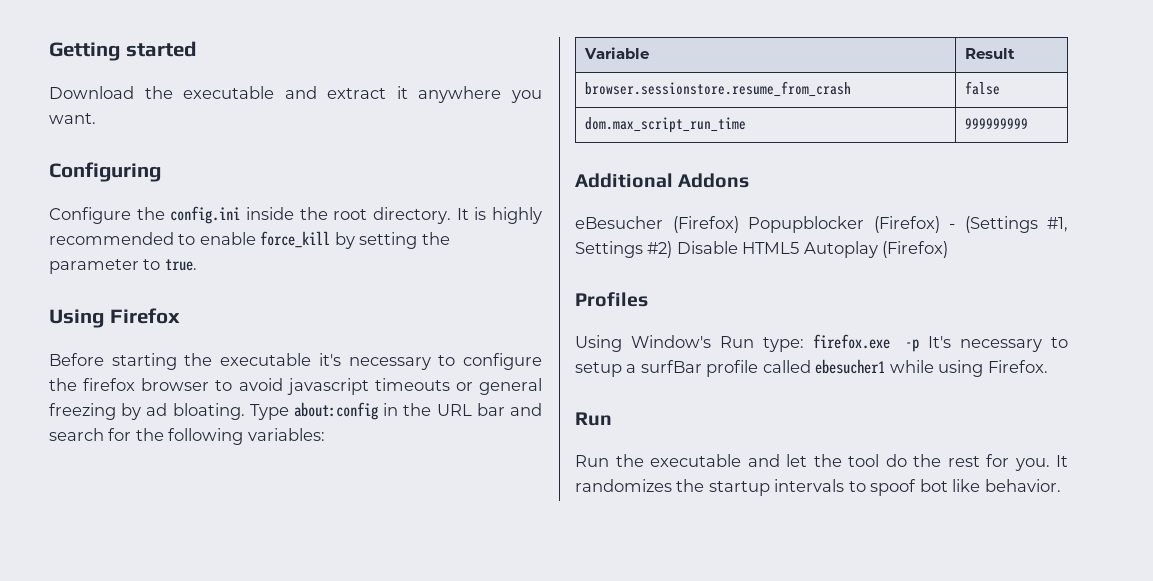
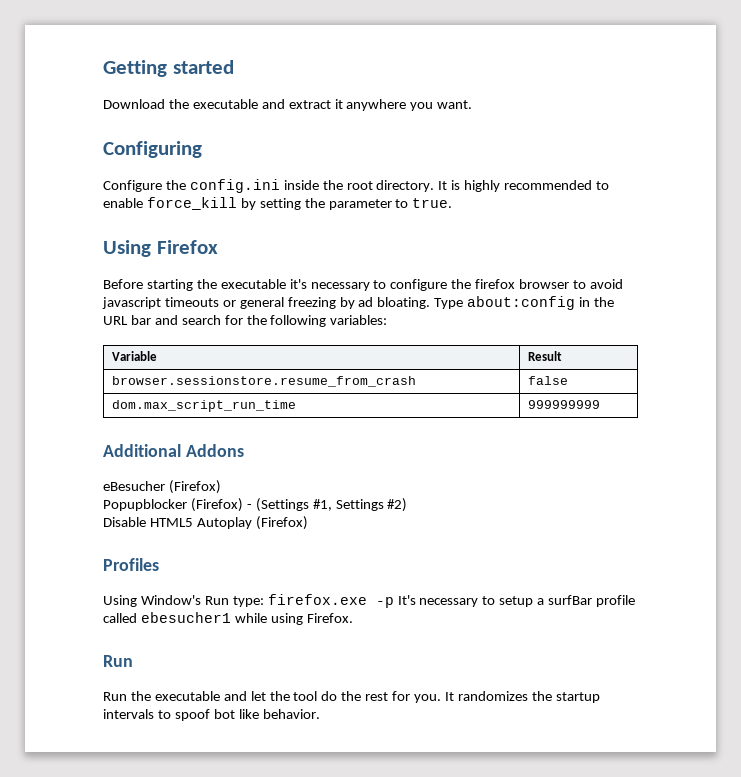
- eBesucher (Firefox) Popupblocker (Firefox) - (Settings #1, Settings #2) Disable HTML5 Autoplay (Firefox)
+ eBesucher (Firefox)
+ Popupblocker (Firefox) - (Settings #1, Settings #2)
+ Disable HTML5 Autoplay (Firefox)

